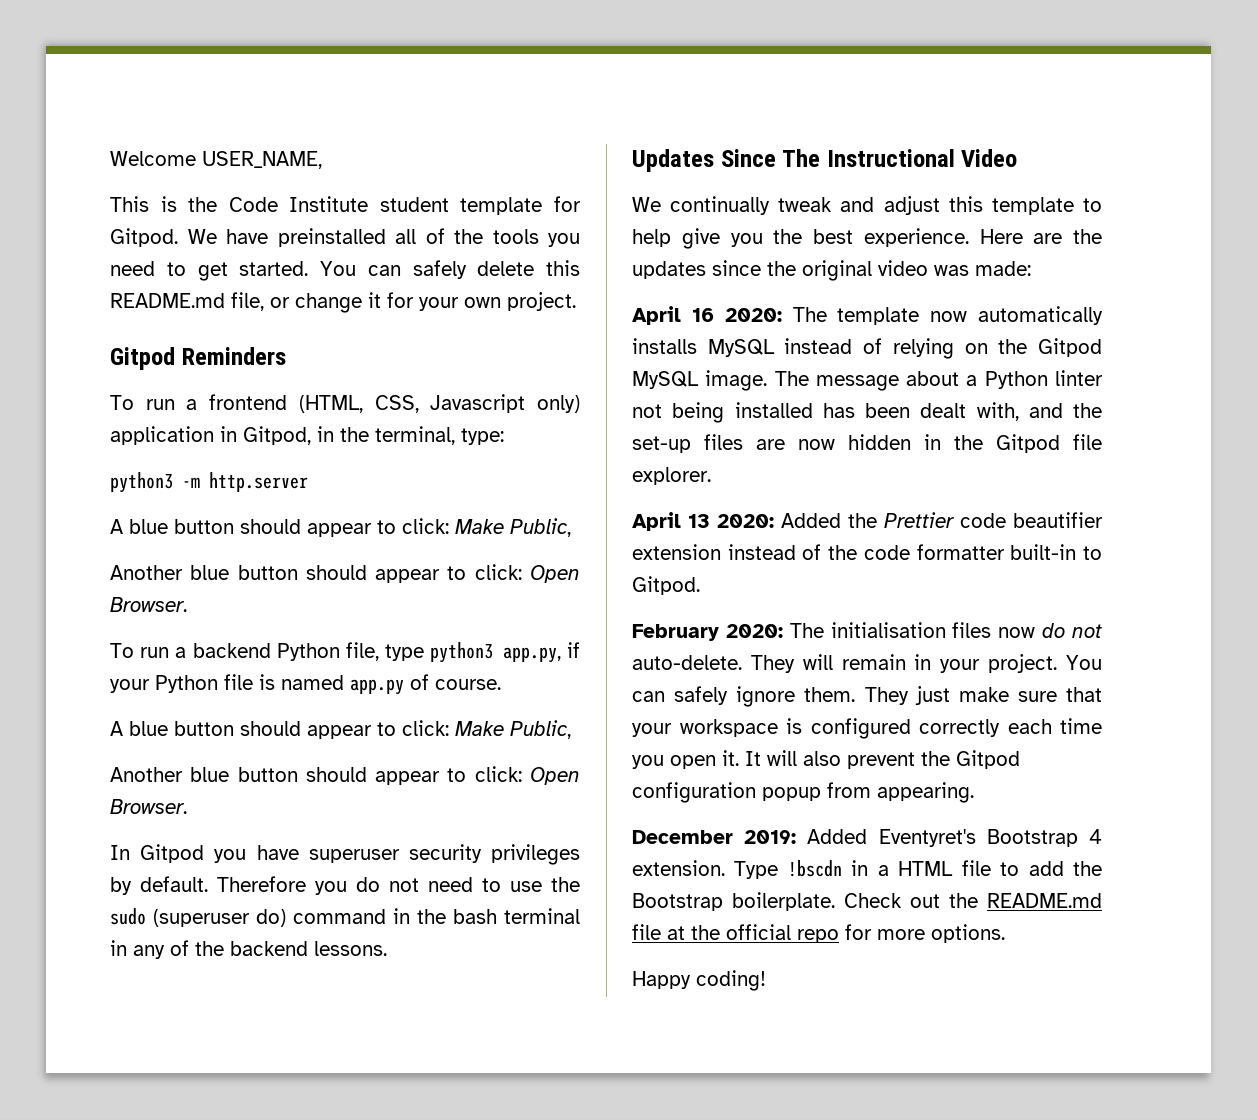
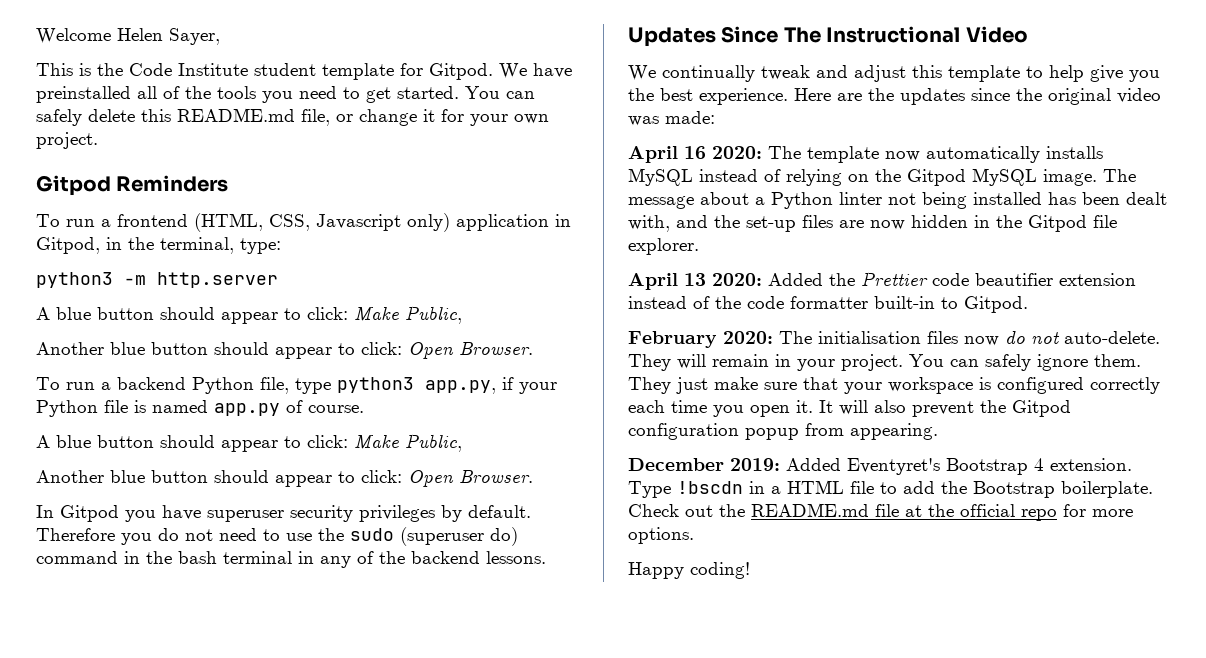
- Welcome USER_NAME,
+ Welcome Helen Sayer,

